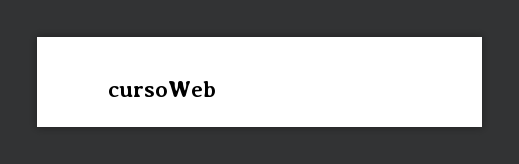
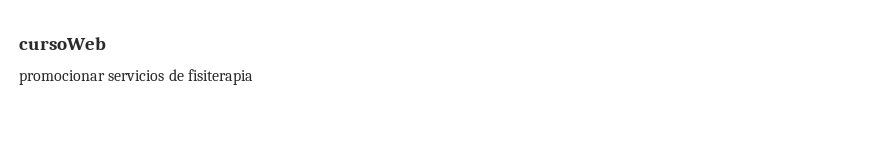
+ promocionar servicios de fisiterapia

